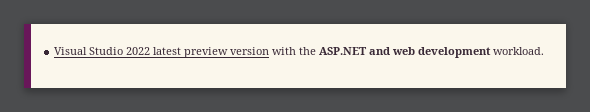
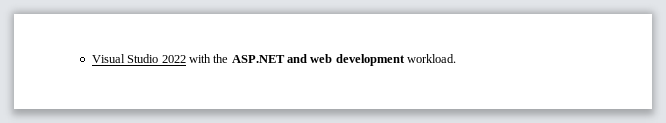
- Visual Studio 2022 latest preview version with the ASP.NET and web development workload.
+ Visual Studio 2022 with the ASP.NET and web development workload.

